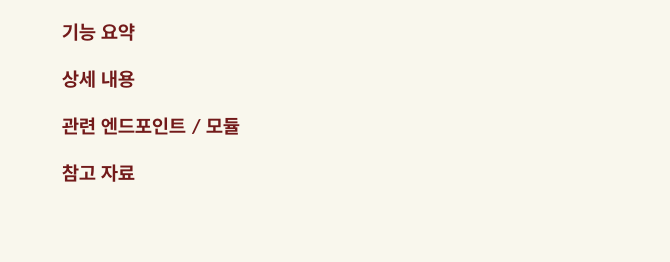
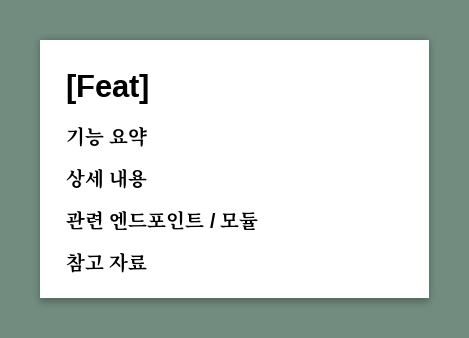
+ [Feat]

